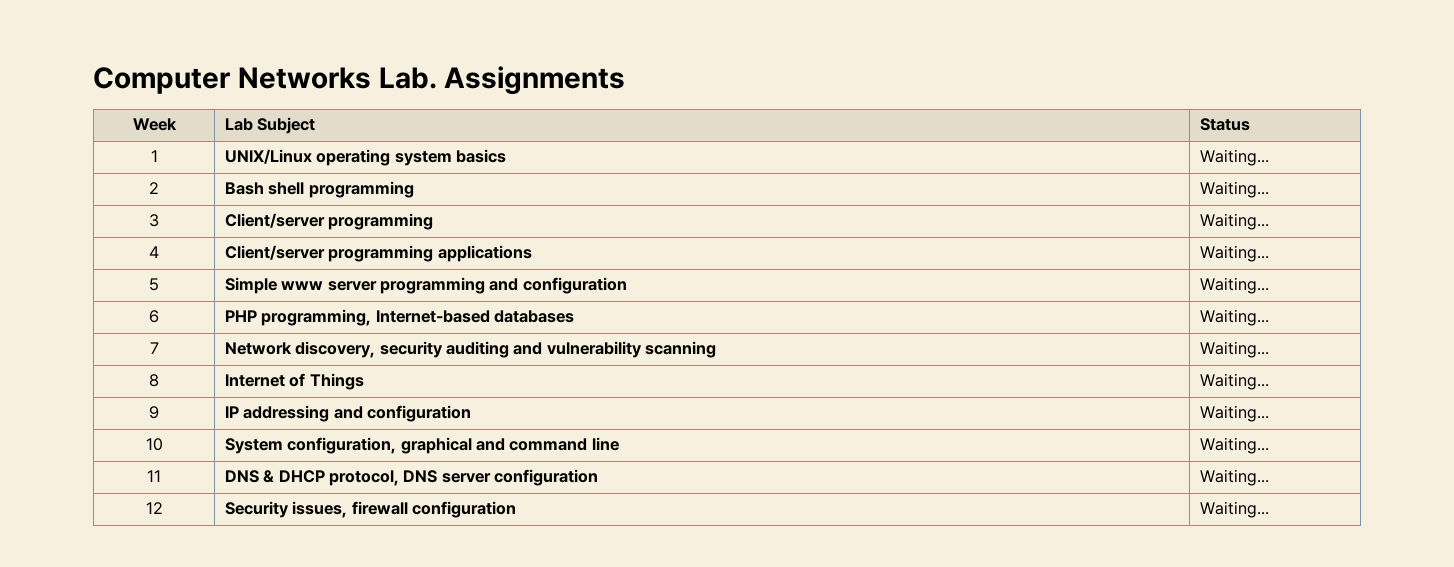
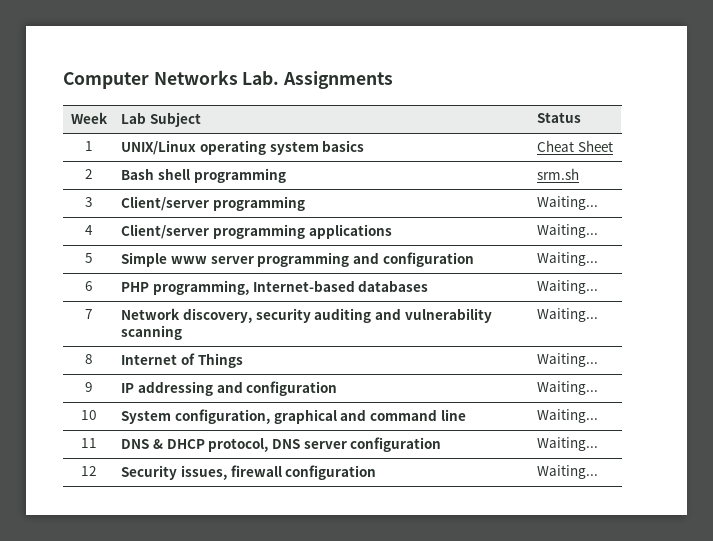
- 1 | UNIX/Linux operating system basics | Waiting...
+ 1 | UNIX/Linux operating system basics | Cheat Sheet
- 2 | Bash shell programming | Waiting...
+ 2 | Bash shell programming | srm.sh

